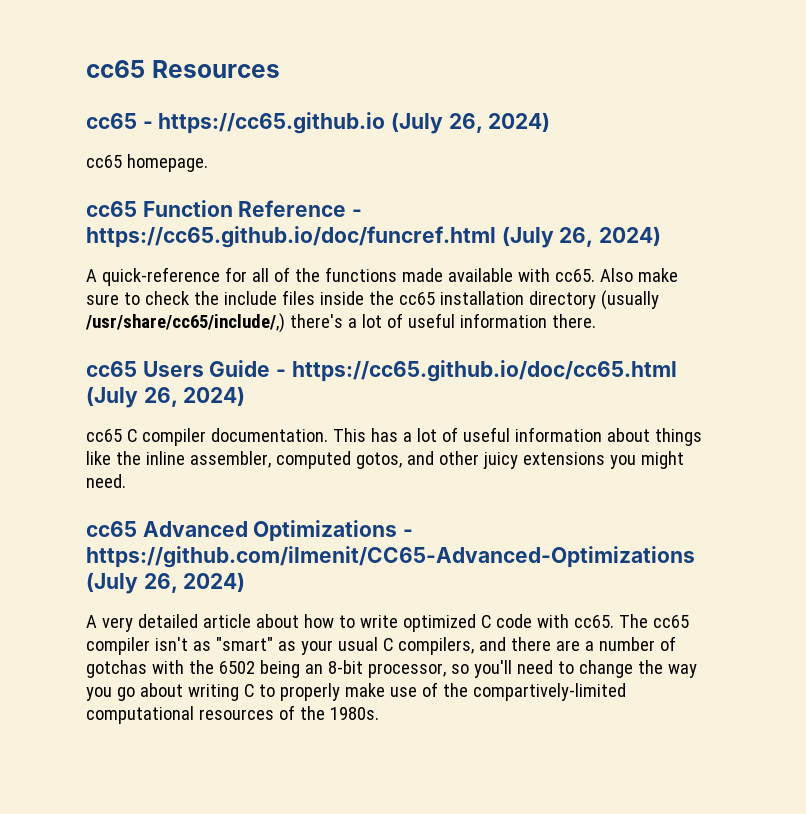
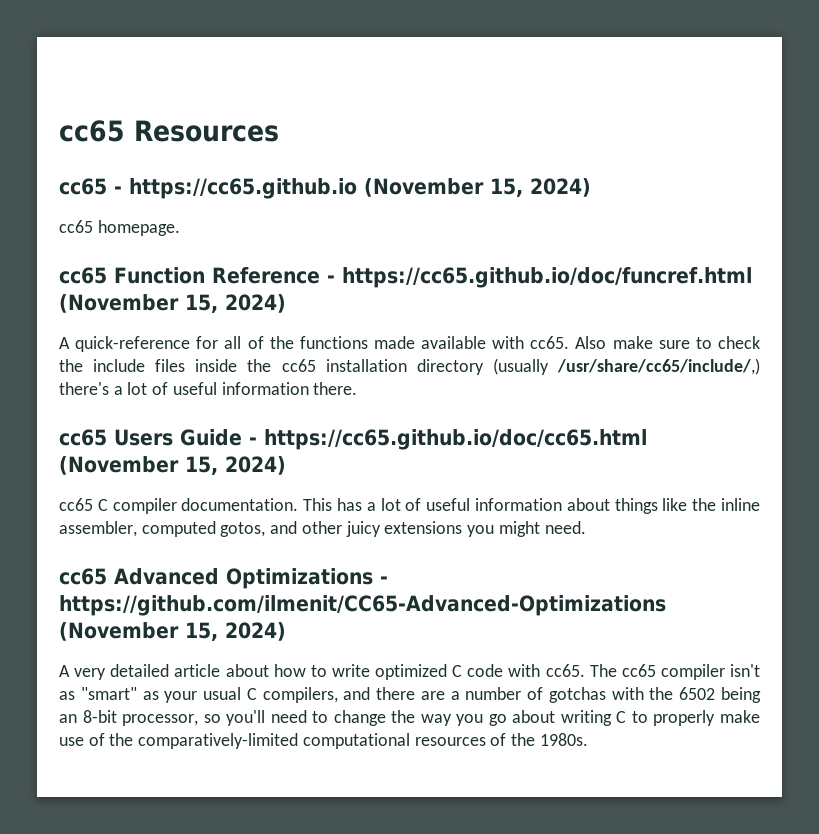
- cc65 - https://cc65.github.io (July 26, 2024)
+ cc65 - https://cc65.github.io (November 15, 2024)
- cc65 Function Reference - https://cc65.github.io/doc/funcref.html (July 26, 2024)
+ cc65 Function Reference - https://cc65.github.io/doc/funcref.html (November 15, 2024)
- cc65 Users Guide - https://cc65.github.io/doc/cc65.html (July 26, 2024)
+ cc65 Users Guide - https://cc65.github.io/doc/cc65.html (November 15, 2024)
- cc65 Advanced Optimizations - https://github.com/ilmenit/CC65-Advanced-Optimizations (July 26, 2024)
+ cc65 Advanced Optimizations - https://github.com/ilmenit/CC65-Advanced-Optimizations (November 15, 2024)
- The cc65 compiler isn't as "smart" as your usual C compilers, and there are a number of gotchas with the 6502 being an 8-bit processor, so you'll need to change the way you go about writing C to properly make use of the compartively-limited computational resources of the 1980s.
+ The cc65 compiler isn't as "smart" as your usual C compilers, and there are a number of gotchas with the 6502 being an 8-bit processor, so you'll need to change the way you go about writing C to properly make use of the comparatively-limited computational resources of the 1980s.

